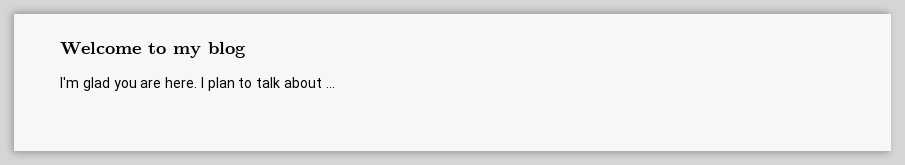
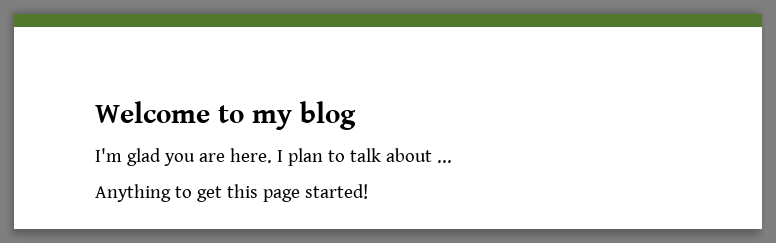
+ Anything to get this page started!

